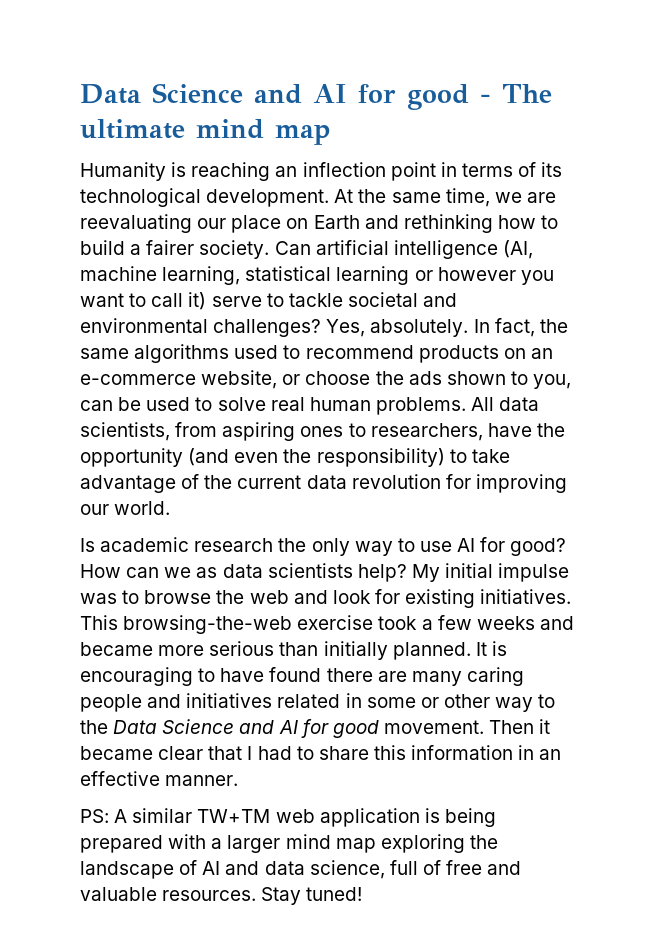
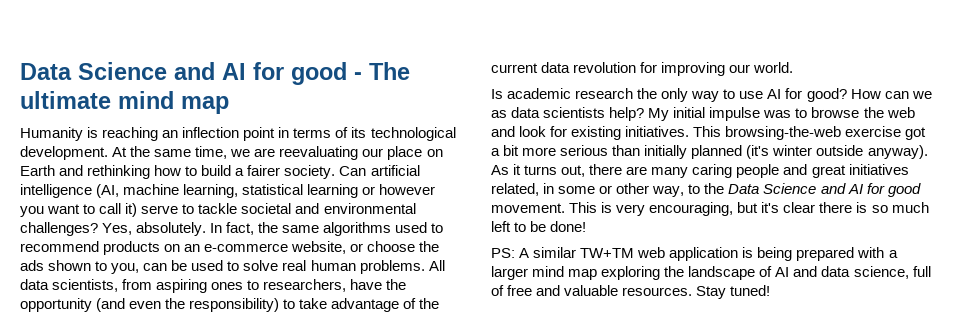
- This browsing-the-web exercise took a few weeks and became more serious than initially planned. It is encouraging to have found there are many caring people and initiatives related in some or other way to the Data Science and AI for good movement.
+ This browsing-the-web exercise got a bit more serious than initially planned (it's winter outside anyway). As it turns out, there are many caring people and great initiatives related, in some or other way, to the Data Science and AI for good movement.
- Then it became clear that I had to share this information in an effective manner.
+ This is very encouraging, but it's clear there is so much left to be done!

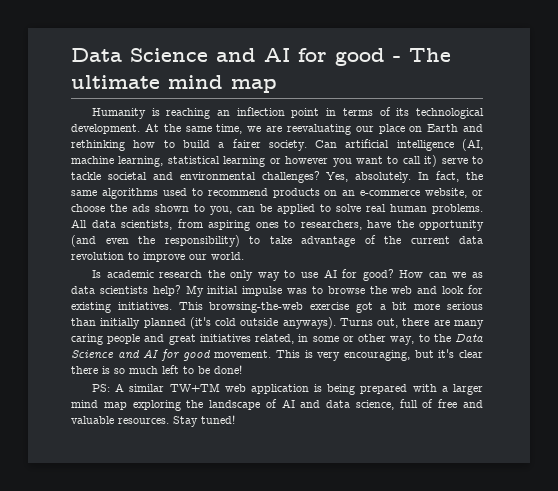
- In fact, the same algorithms used to recommend products on an e-commerce website, or choose the ads shown to you, can be used to solve real human problems.
+ In fact, the same algorithms used to recommend products on an e-commerce website, or choose the ads shown to you, can be applied to solve real human problems.
- All data scientists, from aspiring ones to researchers, have the opportunity (and even the responsibility) to take advantage of the current data revolution for improving our world.
+ All data scientists, from aspiring ones to researchers, have the opportunity (and even the responsibility) to take advantage of the current data revolution to improve our world.
- This browsing-the-web exercise got a bit more serious than initially planned (it's winter outside anyway). As it turns out, there are many caring people and great initiatives related, in some or other way, to the Data Science and AI for good movement.
+ This browsing-the-web exercise got a bit more serious than initially planned (it's cold outside anyways). Turns out, there are many caring people and great initiatives related, in some or other way, to the Data Science and AI for good movement.

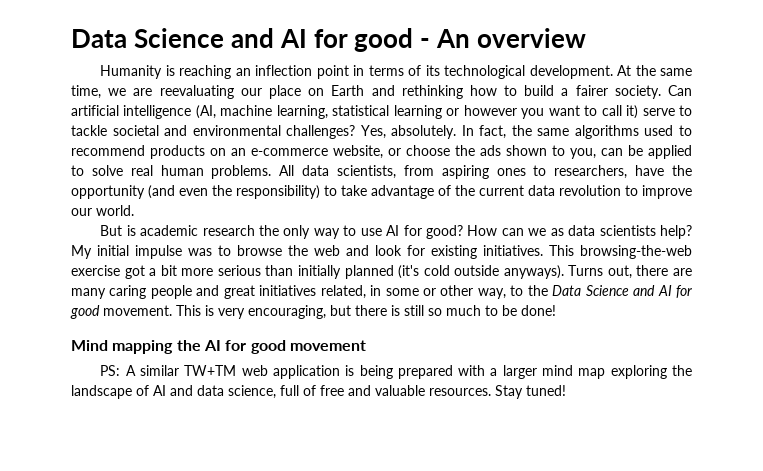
- Data Science and AI for good - The ultimate mind map
+ Data Science and AI for good - An overview
- Is academic research the only way to use AI for good?
+ But is academic research the only way to use AI for good?
- This is very encouraging, but it's clear there is so much left to be done!
+ This is very encouraging, but there is still so much to be done!
+ Mind mapping the AI for good movement

